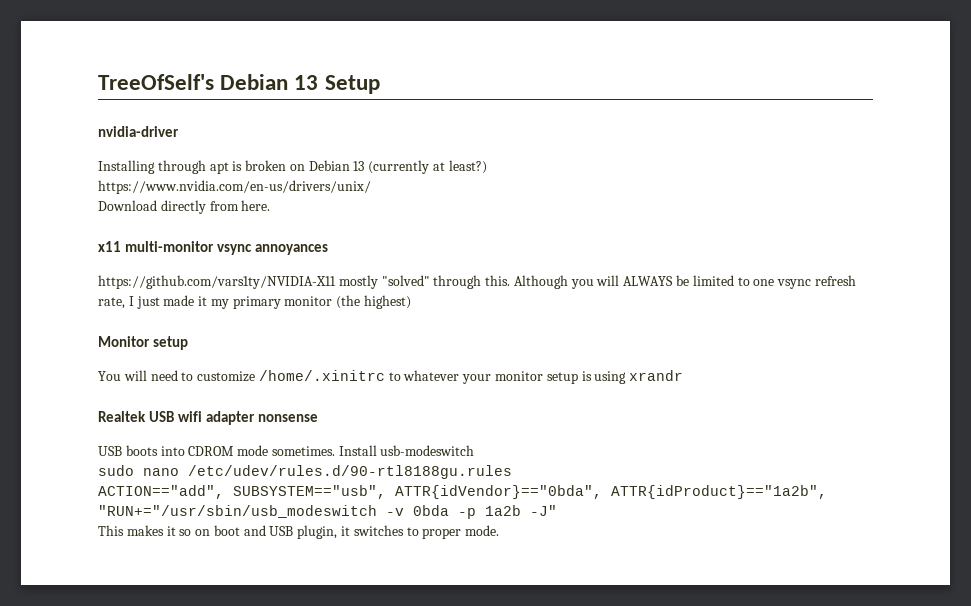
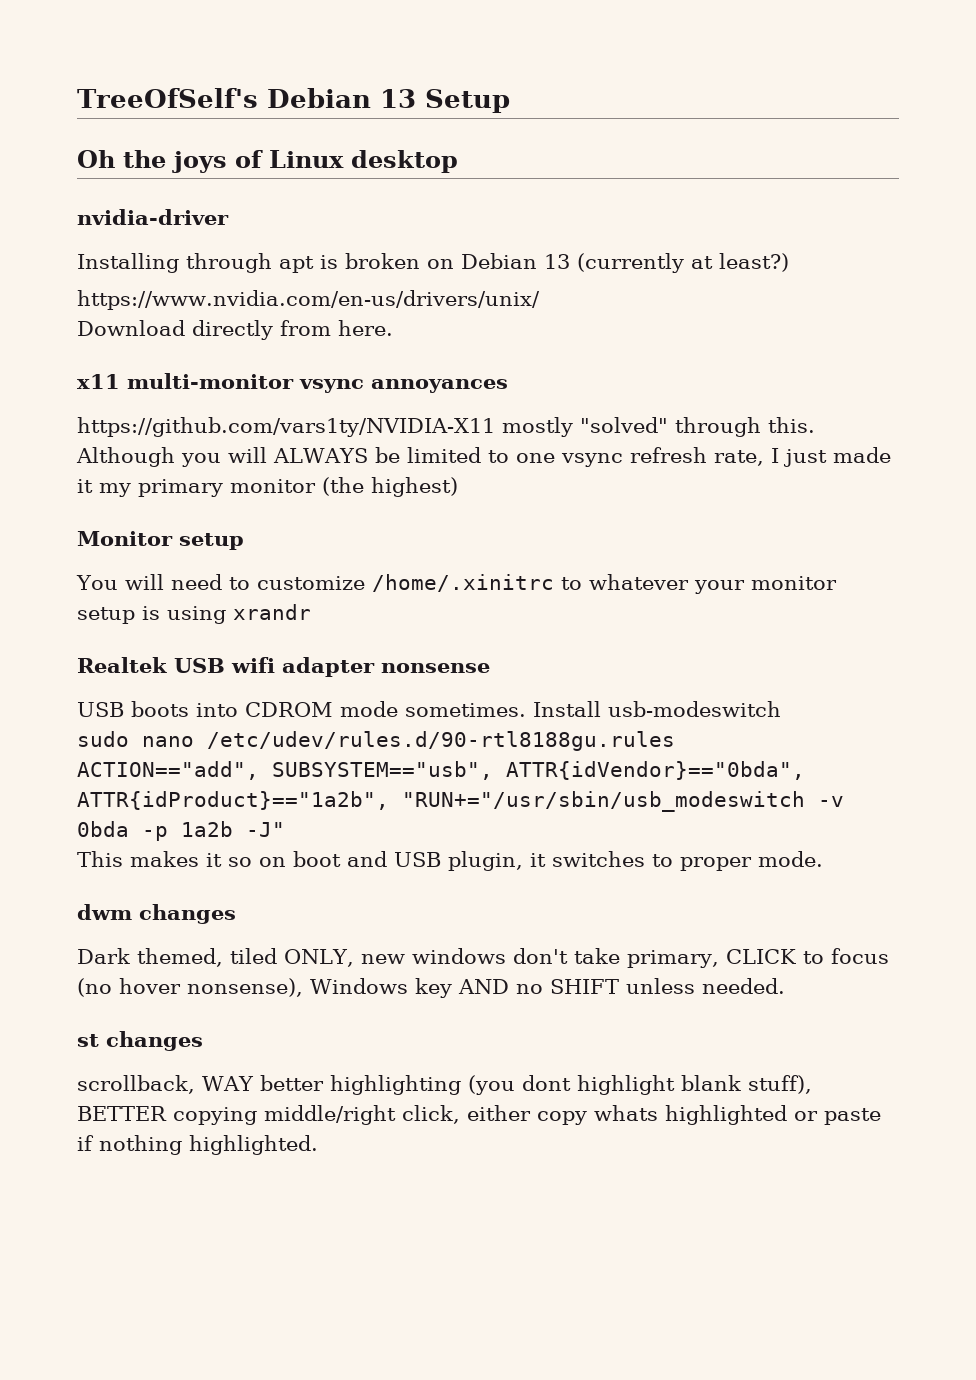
+ Oh the joys of Linux desktop
+ dwm changes
+ Dark themed, tiled ONLY, new windows don't take primary, CLICK to focus (no hover nonsense), Windows key AND no SHIFT unless needed.
+ st changes
+ scrollback, WAY better highlighting (you dont highlight blank stuff), BETTER copying middle/right click, either copy whats highlighted or paste if nothing highlighted.

